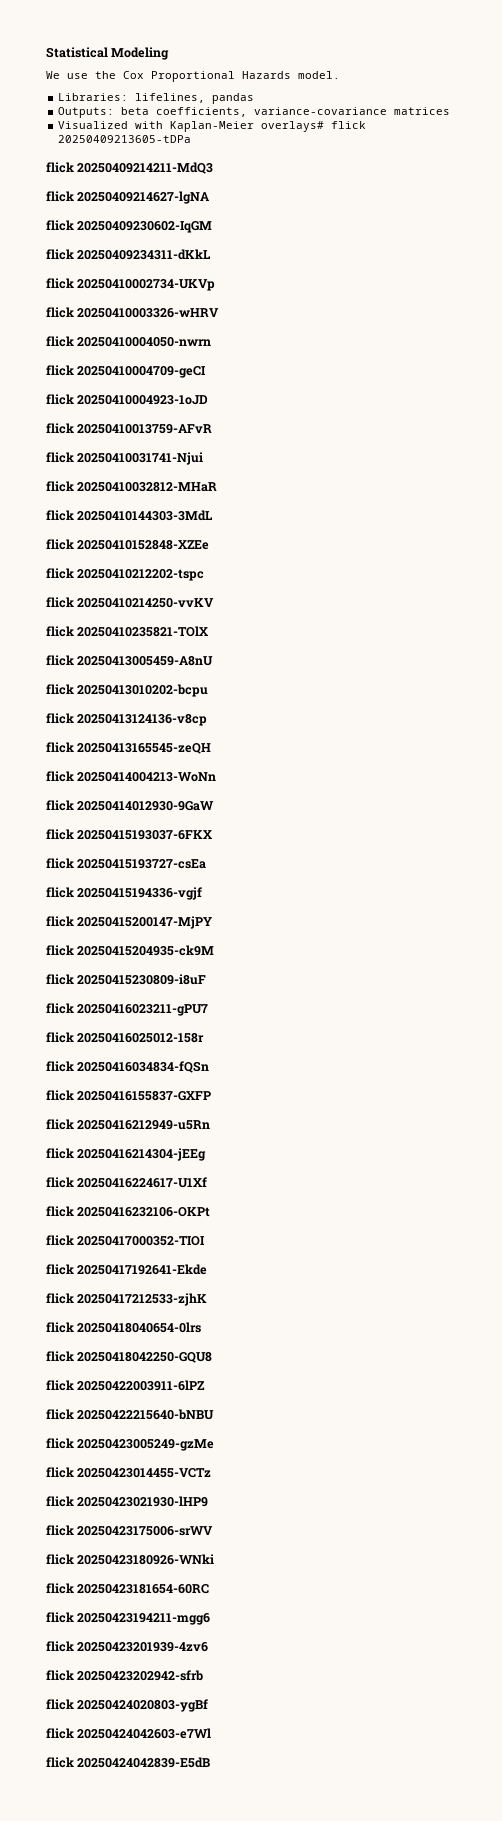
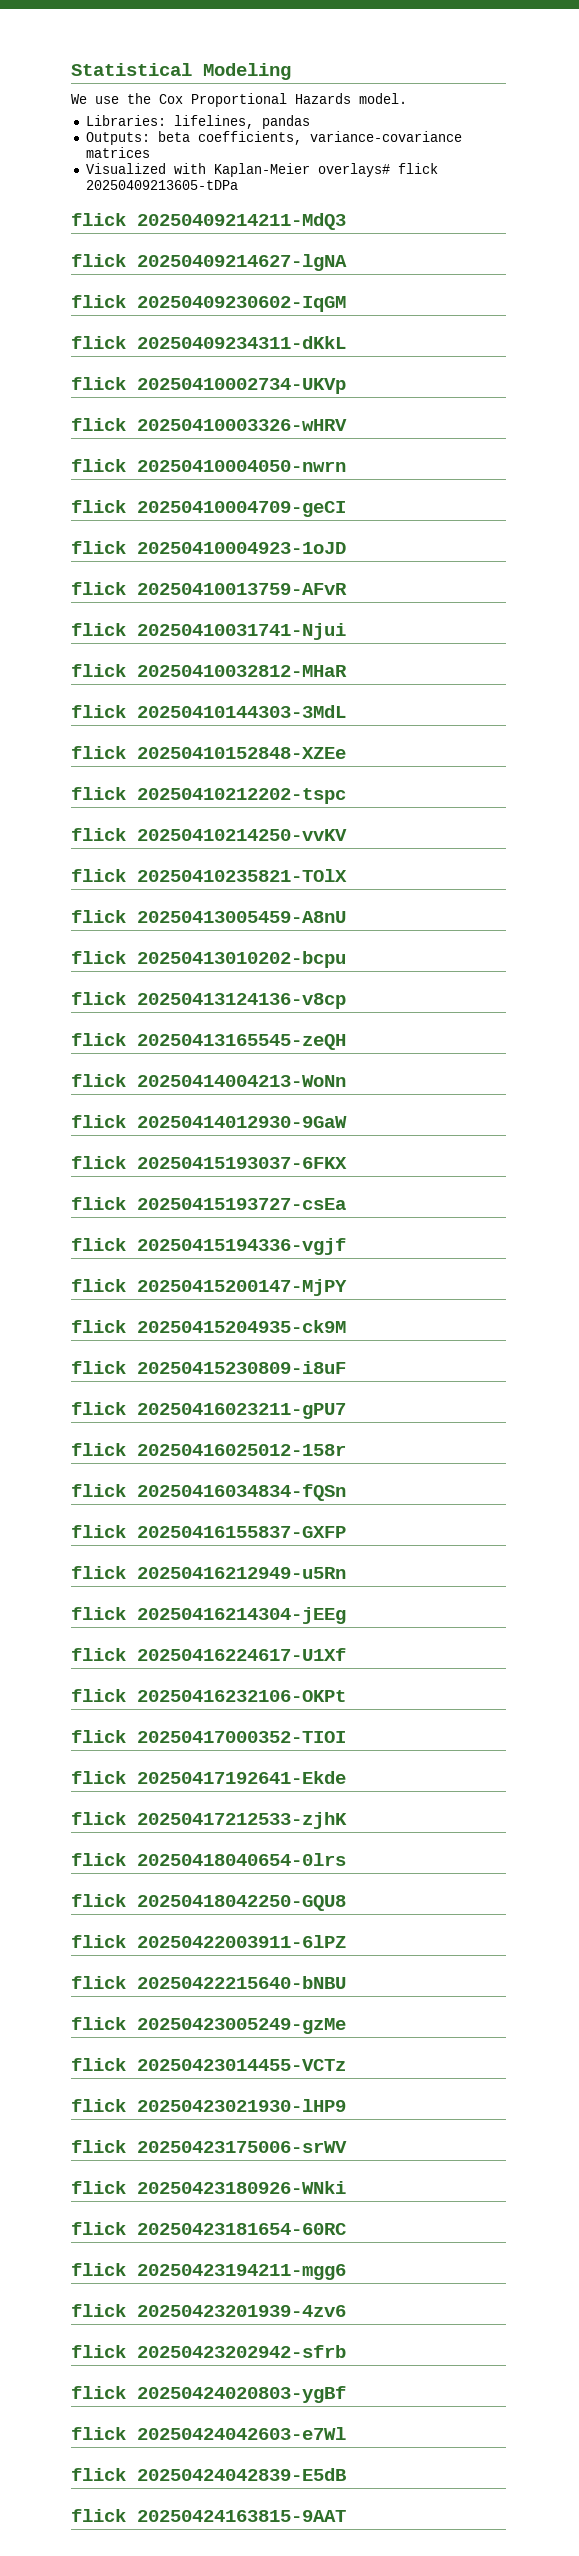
+ flick 20250424163815-9AAT

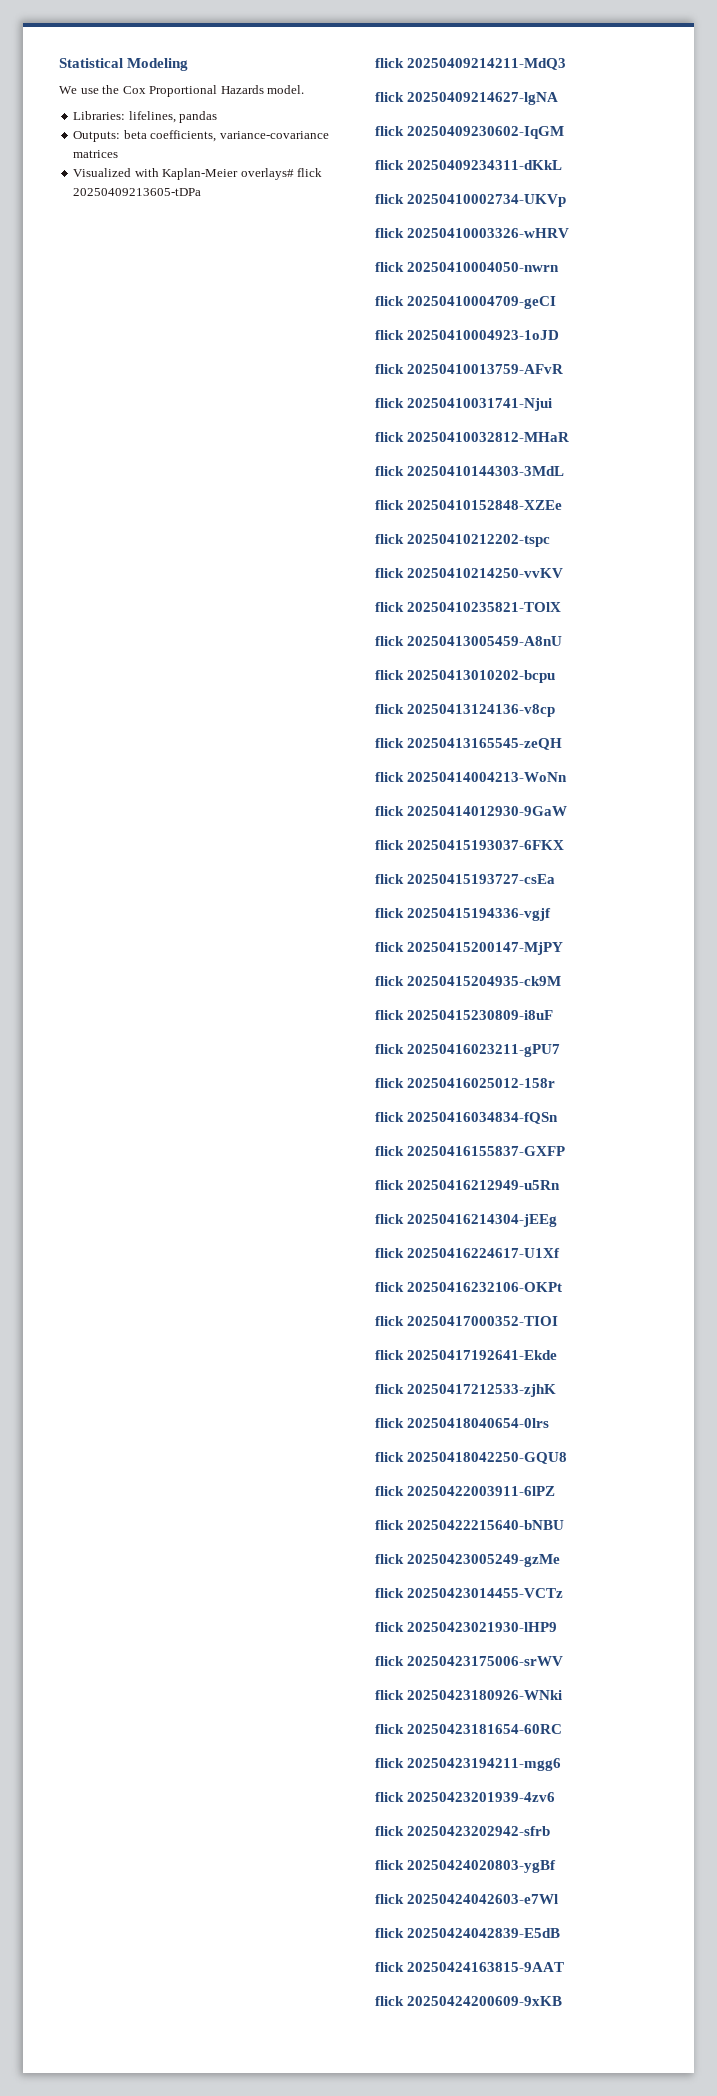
+ flick 20250424200609-9xKB

